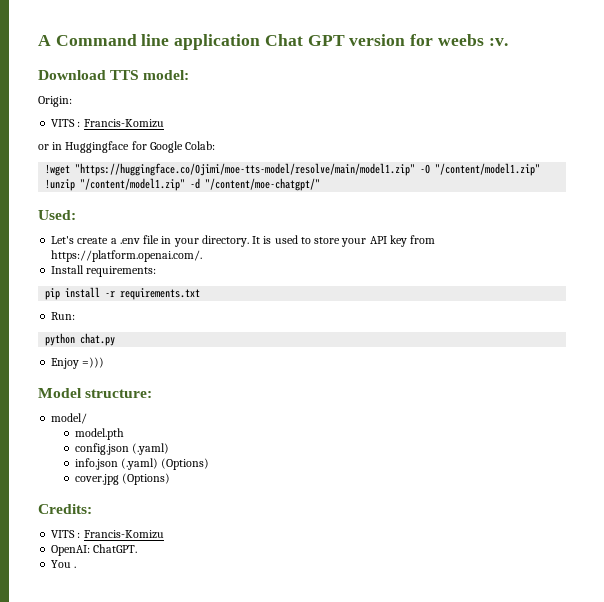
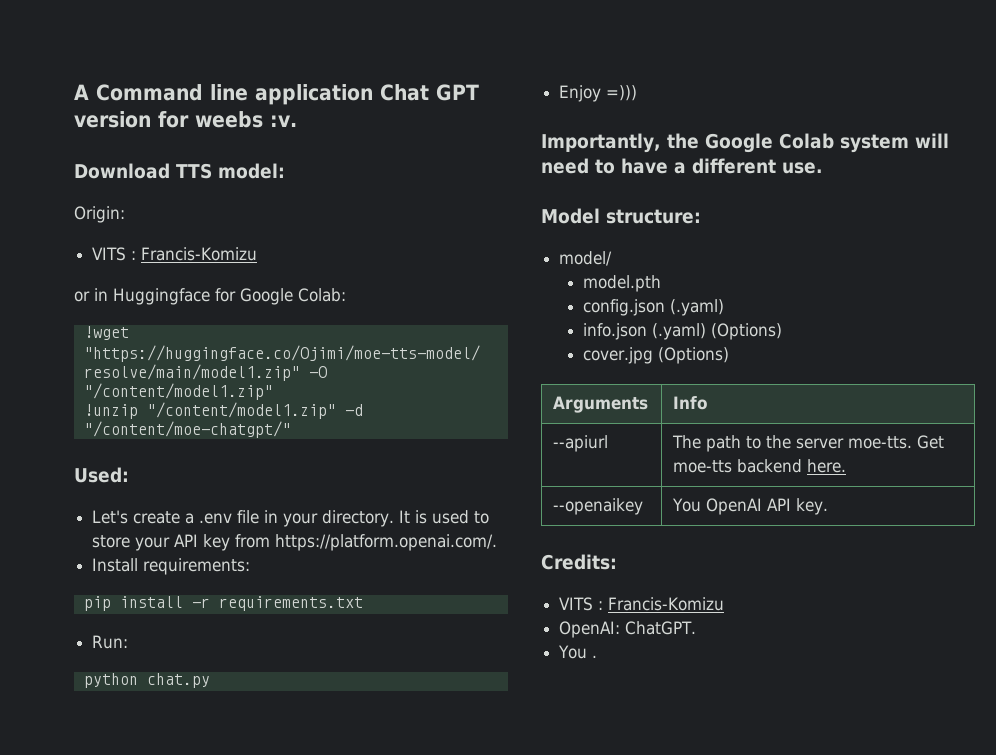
+ Importantly, the Google Colab system will need to have a different use.
+ Arguments | Info
+ --apiurl | The path to the server moe-tts. Get moe-tts backend here.
+ --openaikey | You OpenAI API key.

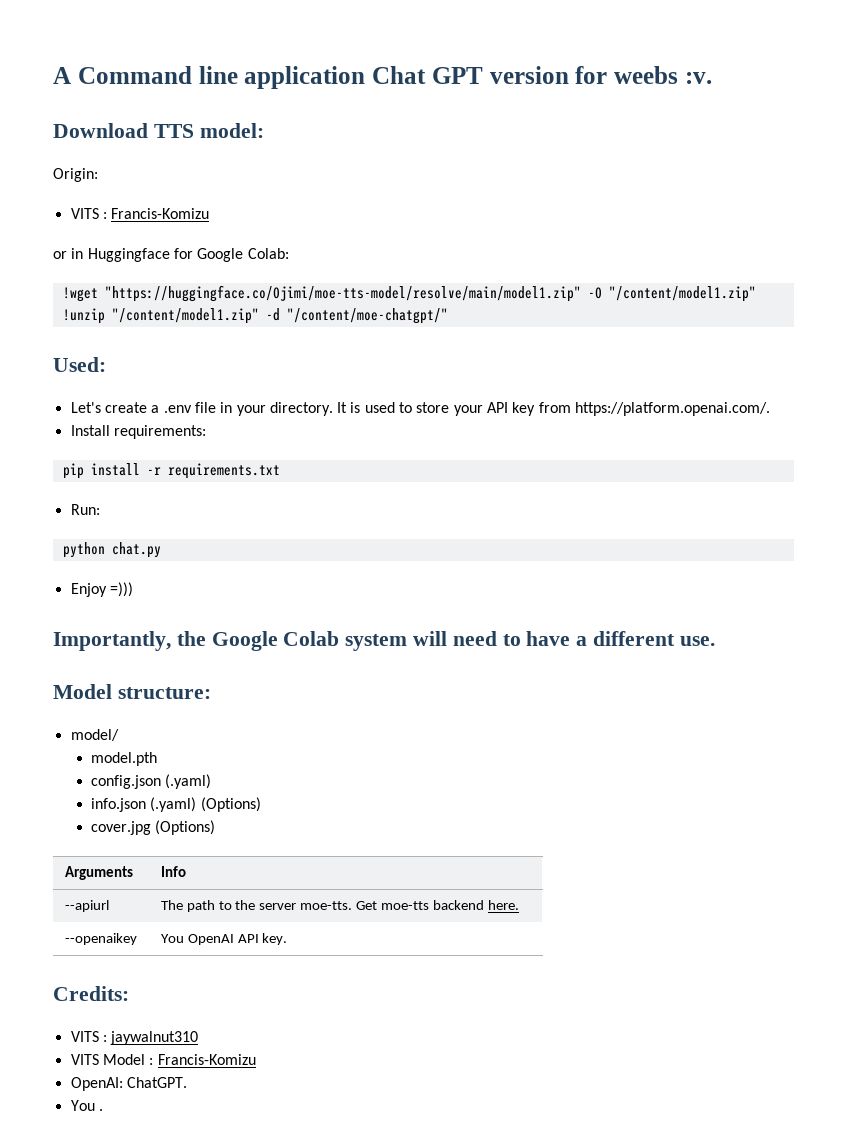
  Credits:
- VITS : Francis-Komizu
+ VITS : jaywalnut310
+ VITS Model : Francis-Komizu

